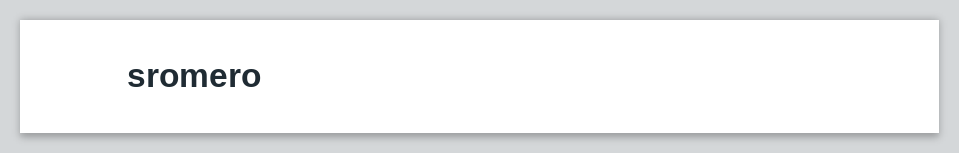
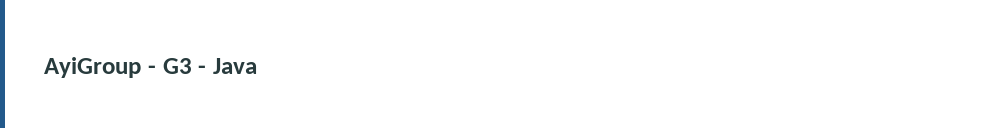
- sromero
+ AyiGroup - G3 - Java

